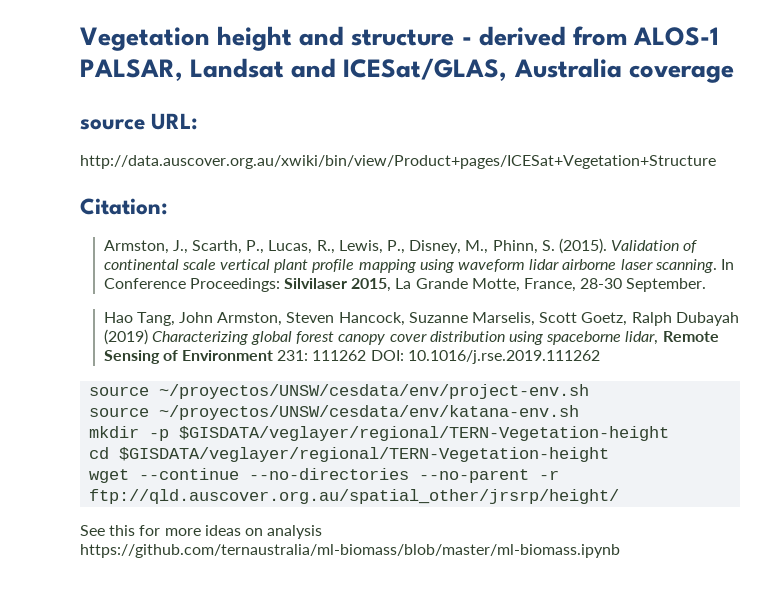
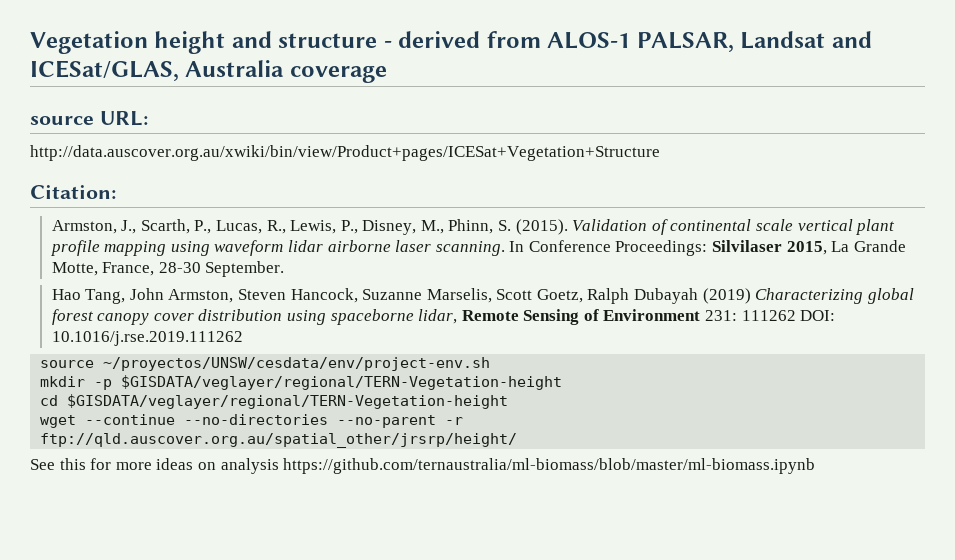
- source ~/proyectos/UNSW/cesdata/env/katana-env.sh

